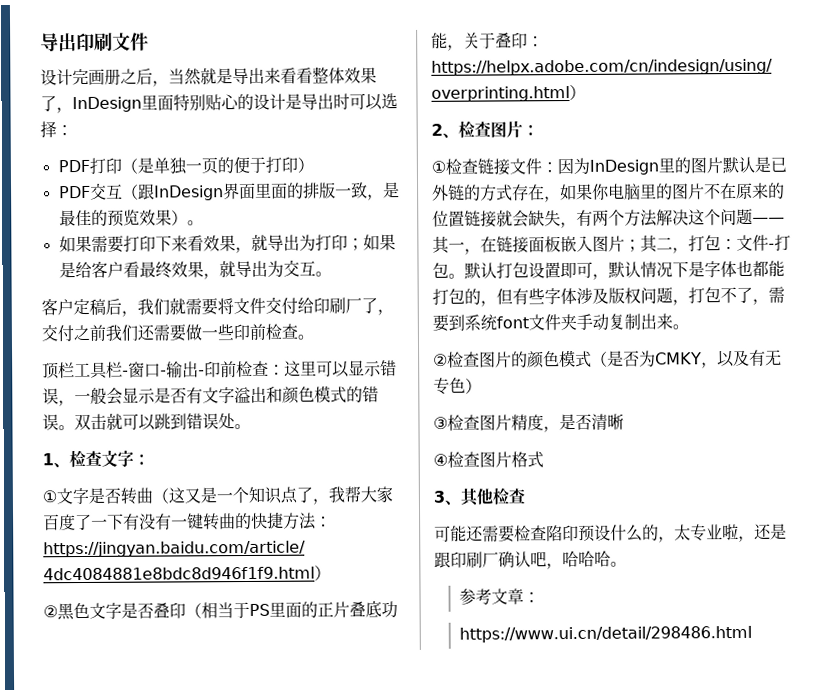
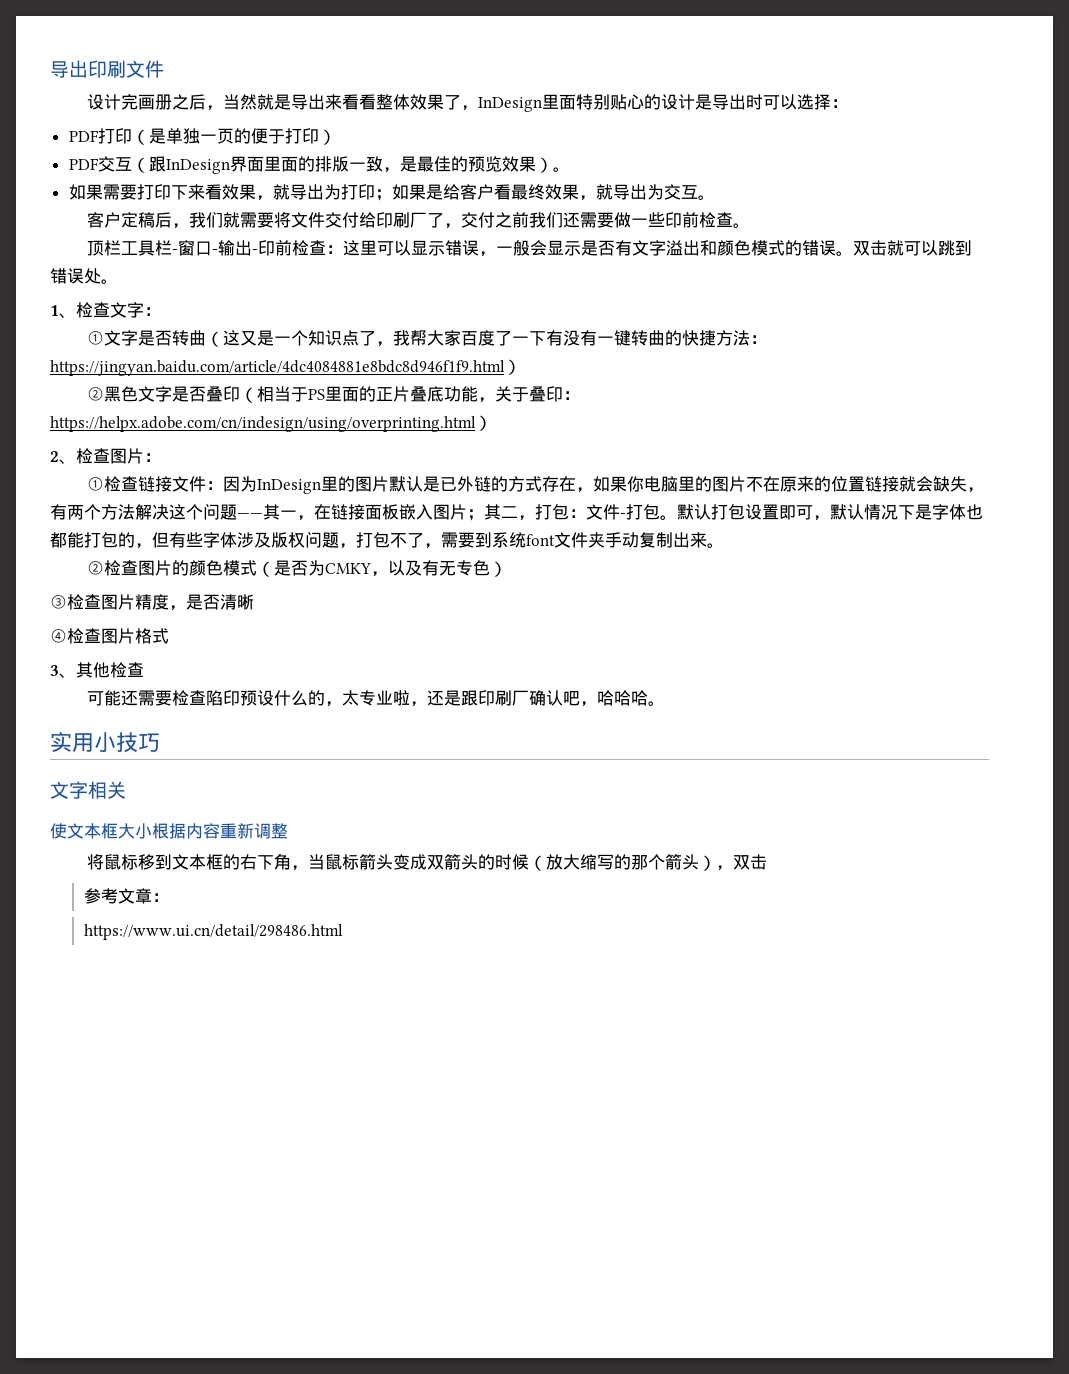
+ 实用小技巧
+ 文字相关
+ 使文本框大小根据内容重新调整
+ 将鼠标移到文本框的右下角，当鼠标箭头变成双箭头的时候（放大缩写的那个箭头），双击

